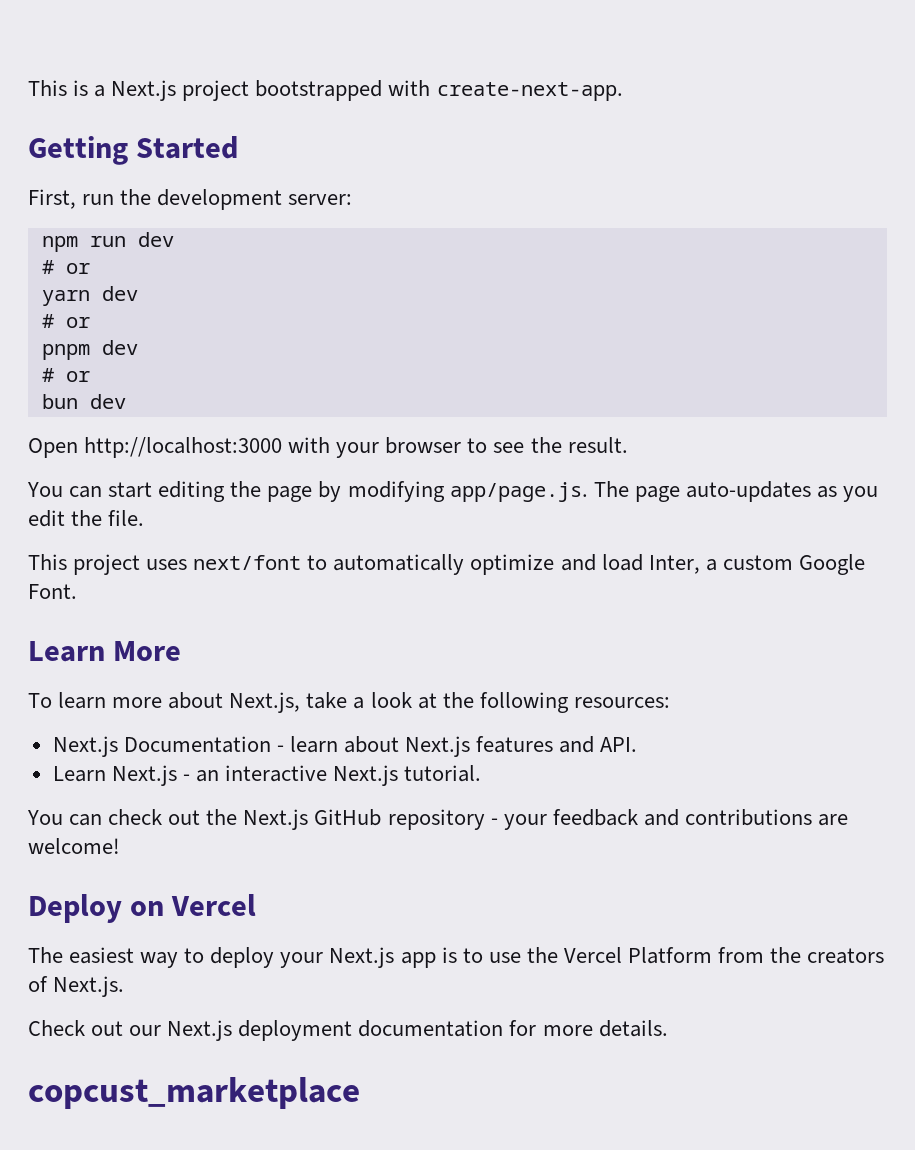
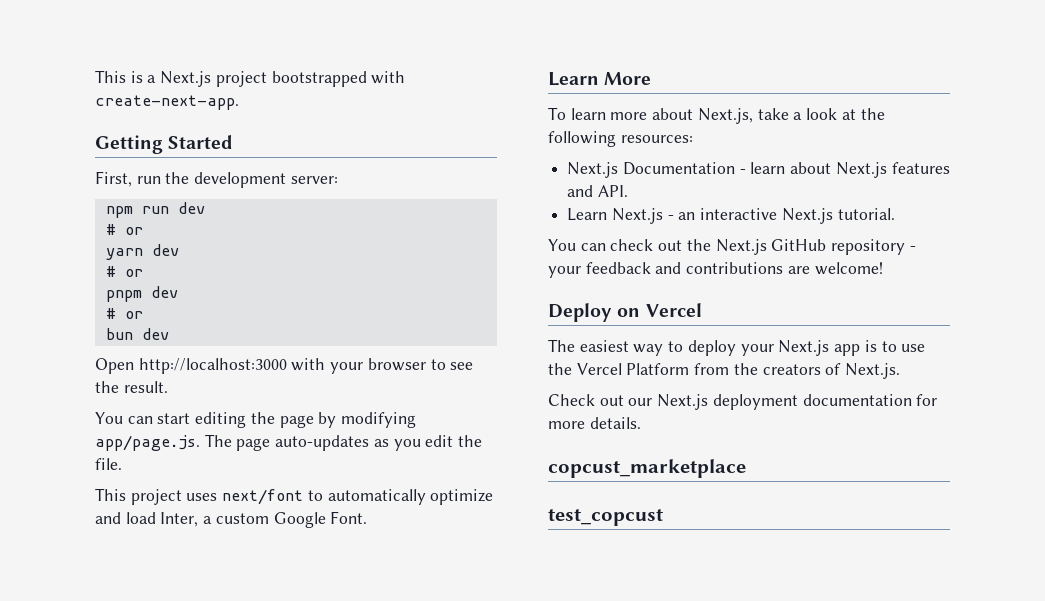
+ test_copcust

